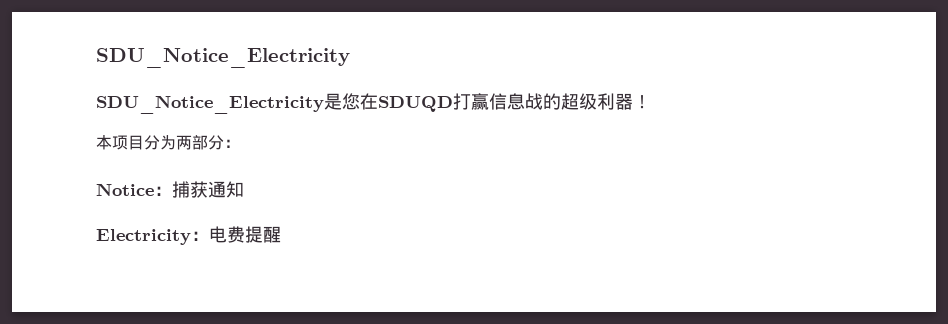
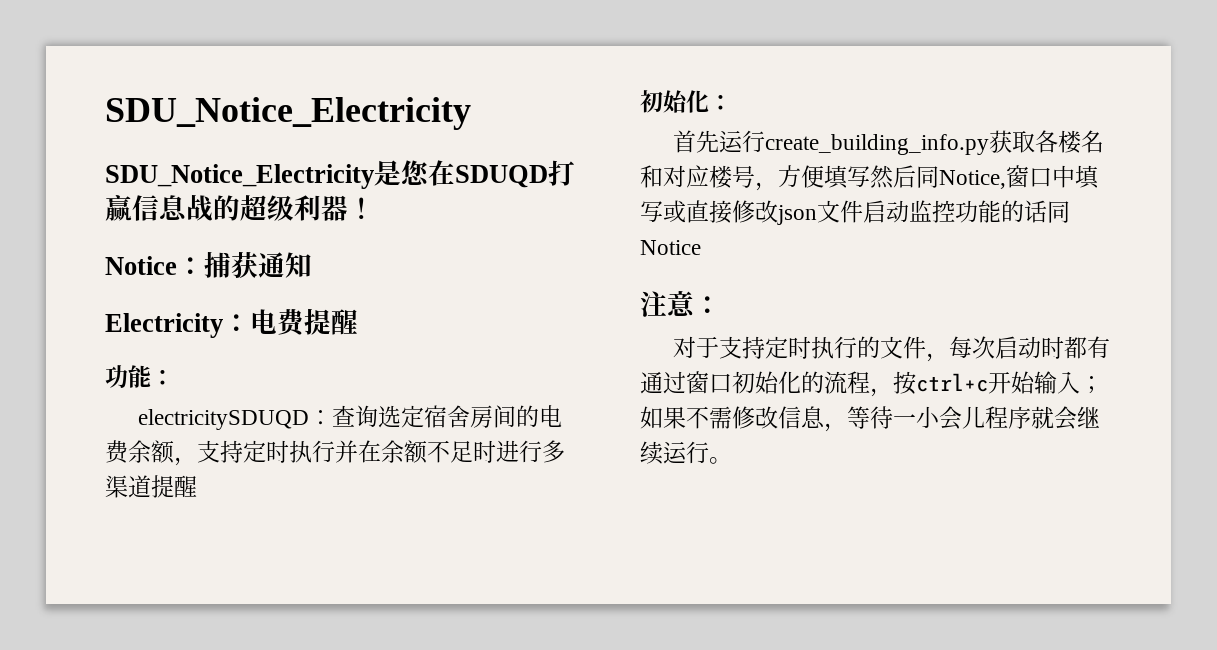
- 本项目分为两部分：
+ 功能：
+ electricitySDUQD：查询选定宿舍房间的电费余额，支持定时执行并在余额不足时进行多渠道提醒
+ 初始化：
+ 首先运行create_building_info.py获取各楼名和对应楼号，方便填写然后同Notice,窗口中填写或直接修改json文件启动监控功能的话同Notice
+ 注意：
+ 对于支持定时执行的文件，每次启动时都有通过窗口初始化的流程，按ctrl+c开始输入；如果不需修改信息，等待一小会儿程序就会继续运行。

